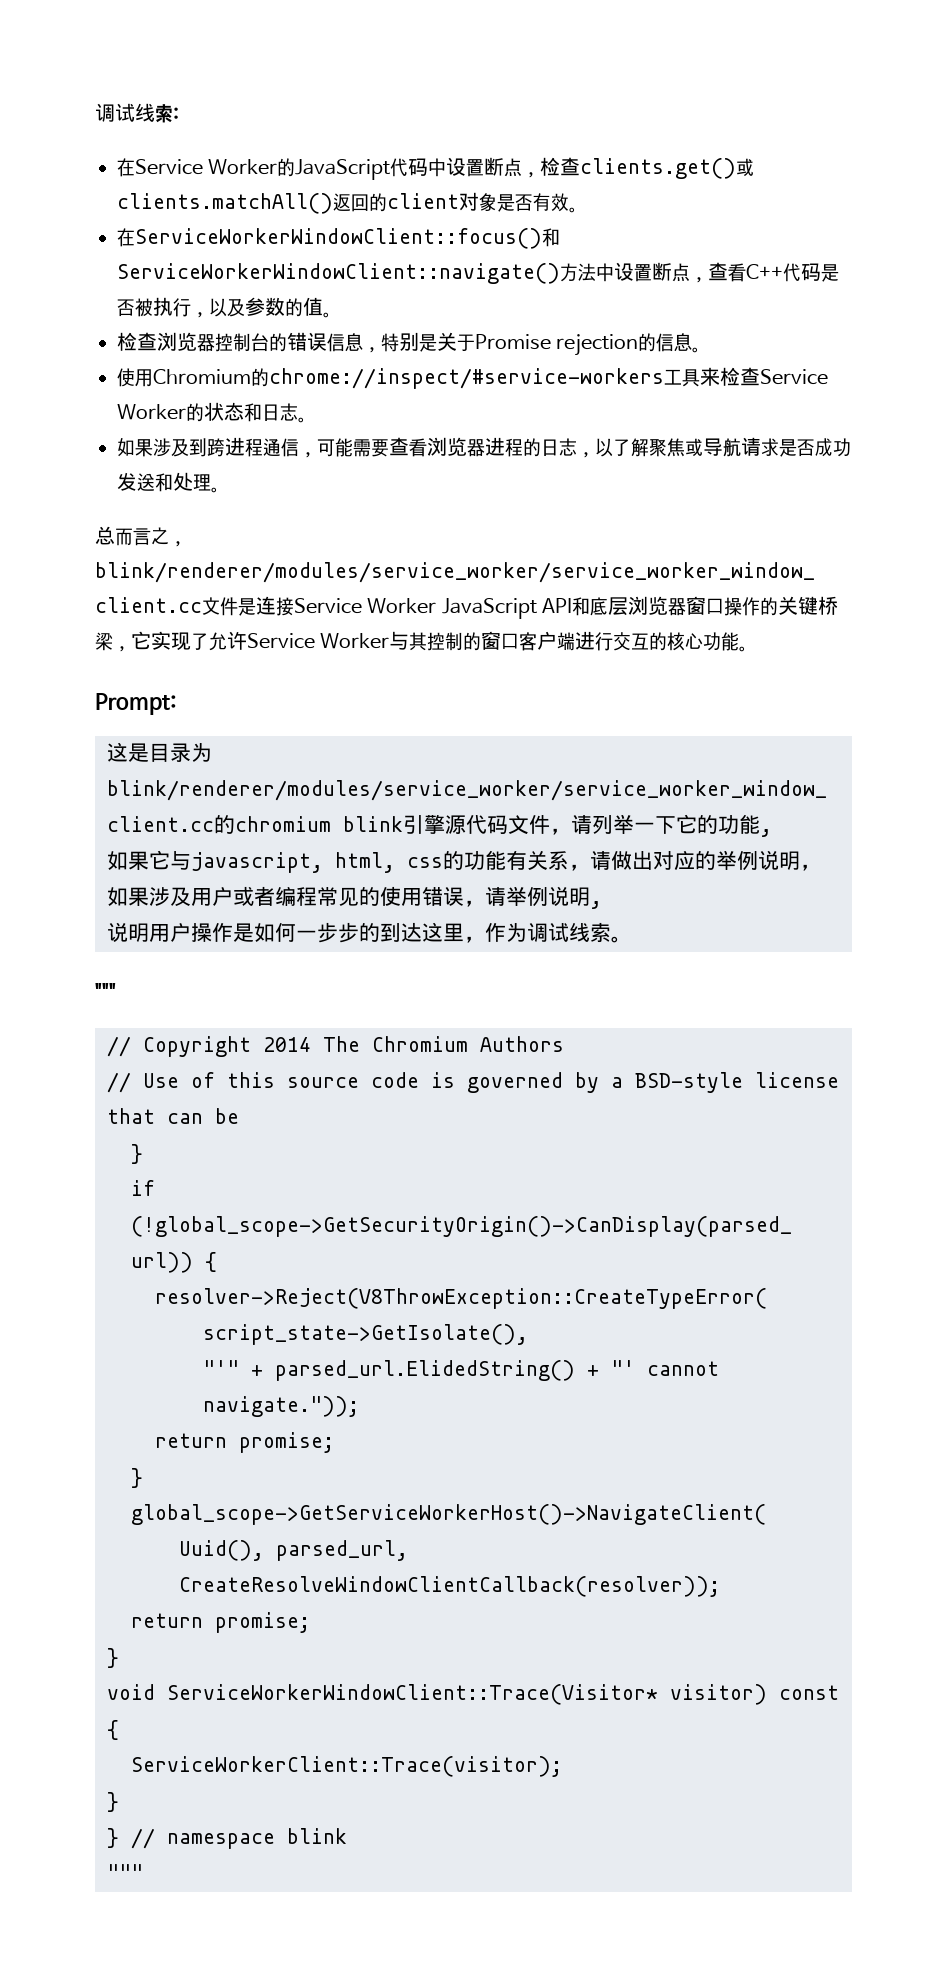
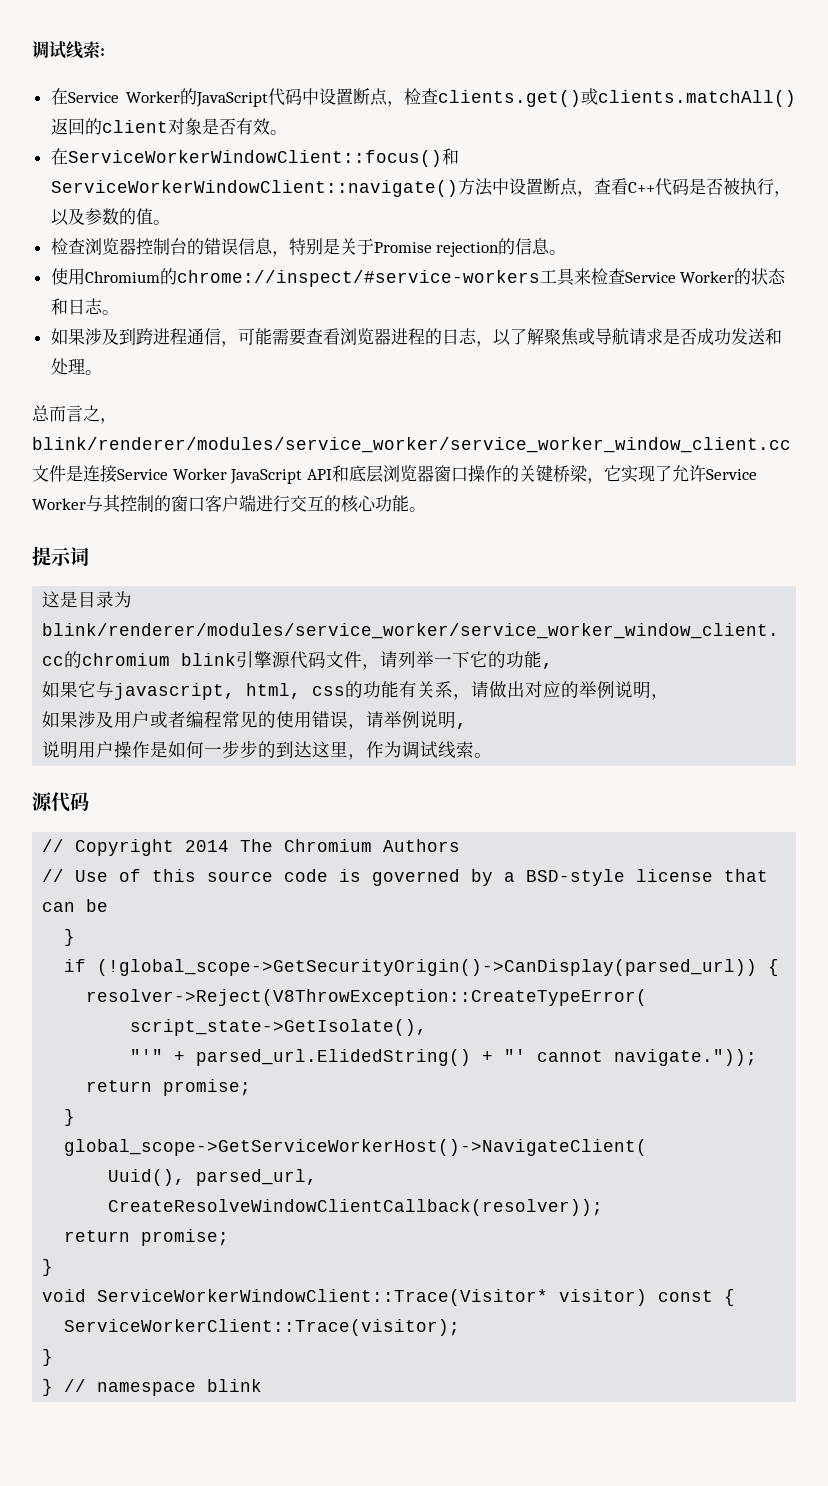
- Prompt:
+ 提示词
  说明用户操作是如何一步步的到达这里，作为调试线索。
- """
+ 源代码
  } // namespace blink
- """

